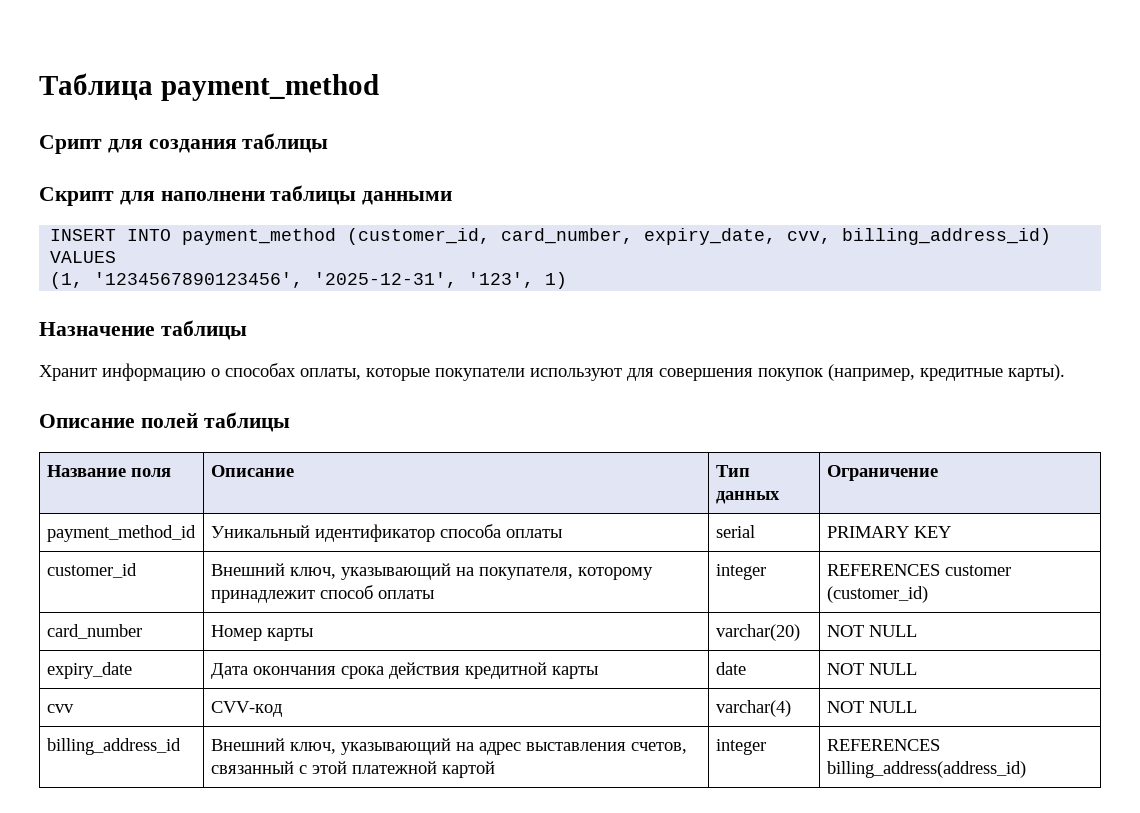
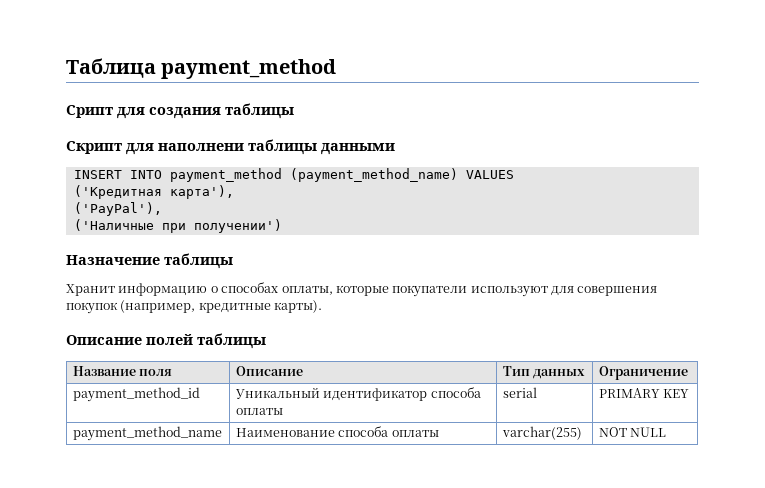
- INSERT INTO payment_method (customer_id, card_number, expiry_date, cvv, billing_address_id) VALUES
- (1, '1234567890123456', '2025-12-31', '123', 1)
+ INSERT INTO payment_method (payment_method_name) VALUES
+ ('Кредитная карта'),
+ ('PayPal'),
+ ('Наличные при получении')
- customer_id | Внешний ключ, указывающий на покупателя, которому принадлежит способ оплаты | integer | REFERENCES customer (customer_id)
- card_number | Номер карты | varchar(20) | NOT NULL
- expiry_date | Дата окончания срока действия кредитной карты | date | NOT NULL
- cvv | CVV-код | varchar(4) | NOT NULL
- billing_address_id | Внешний ключ, указывающий на адрес выставления счетов, связанный с этой платежной картой | integer | REFERENCES billing_address(address_id)
+ payment_method_name | Наименование способа оплаты | varchar(255) | NOT NULL

